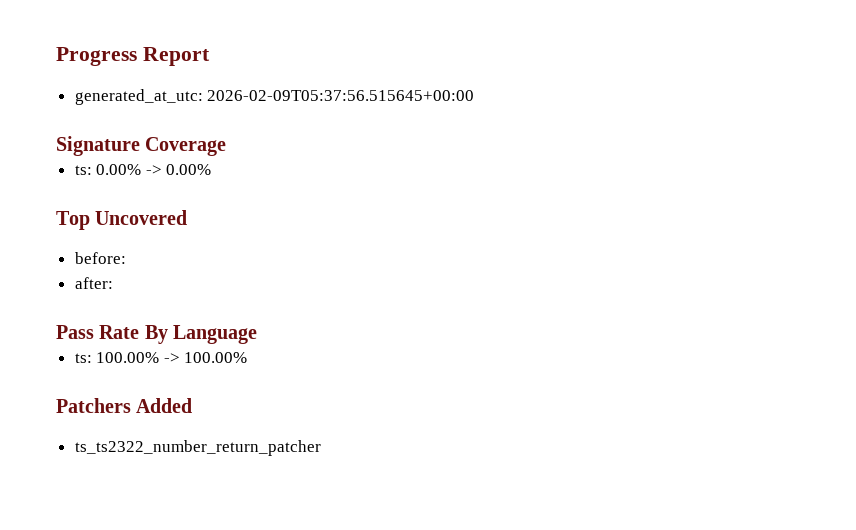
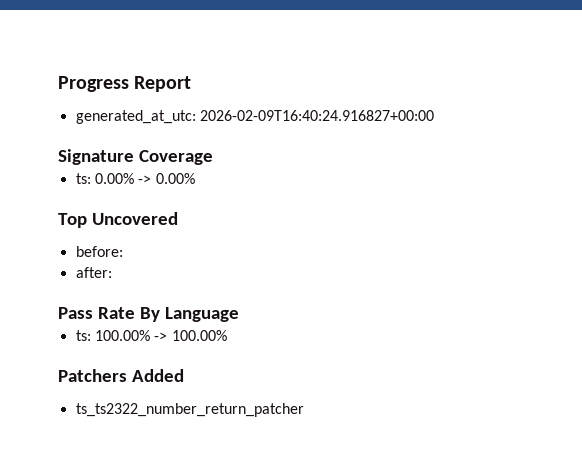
- generated_at_utc: 2026-02-09T05:37:56.515645+00:00
+ generated_at_utc: 2026-02-09T16:40:24.916827+00:00

